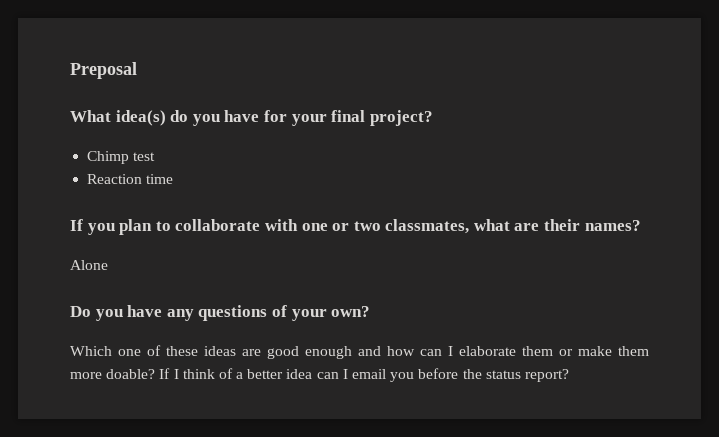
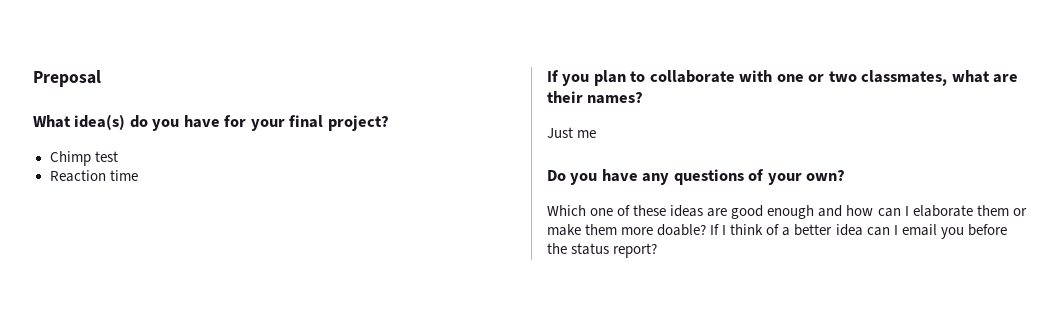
- Alone
+ Just me

